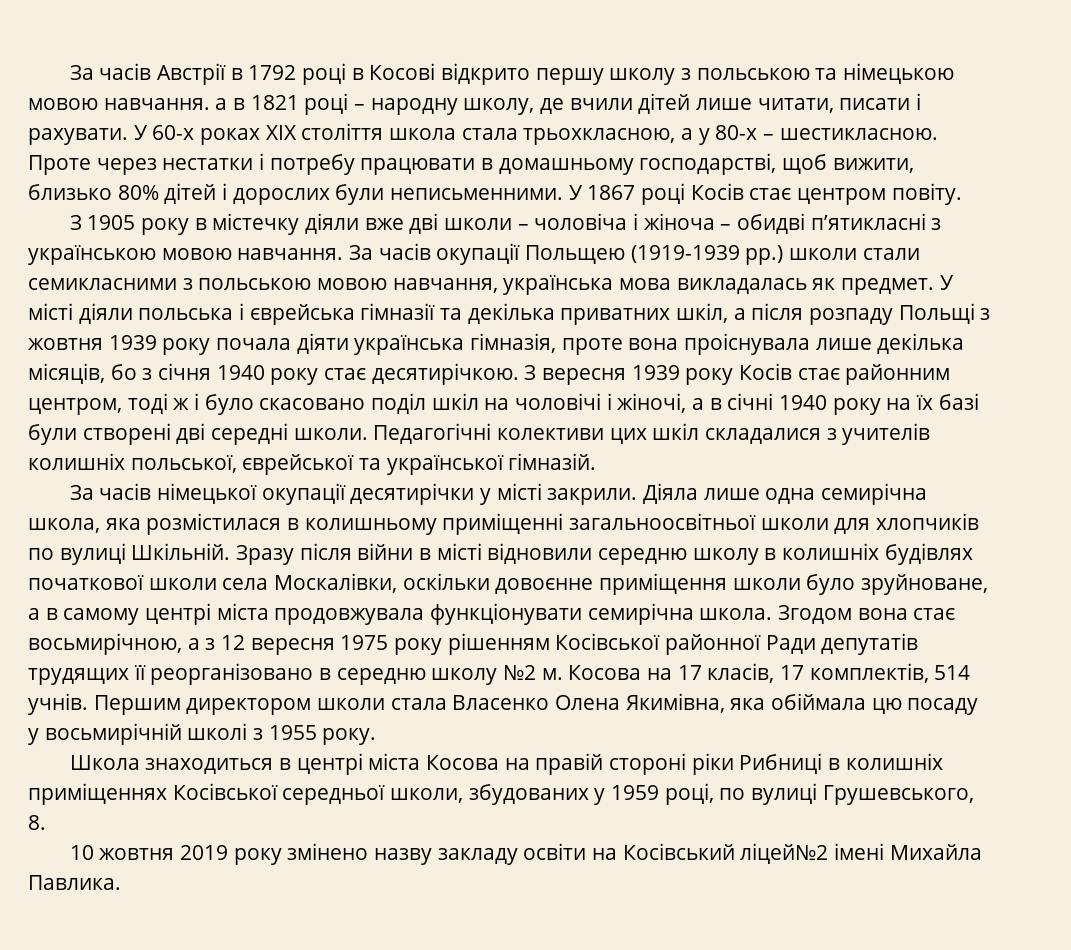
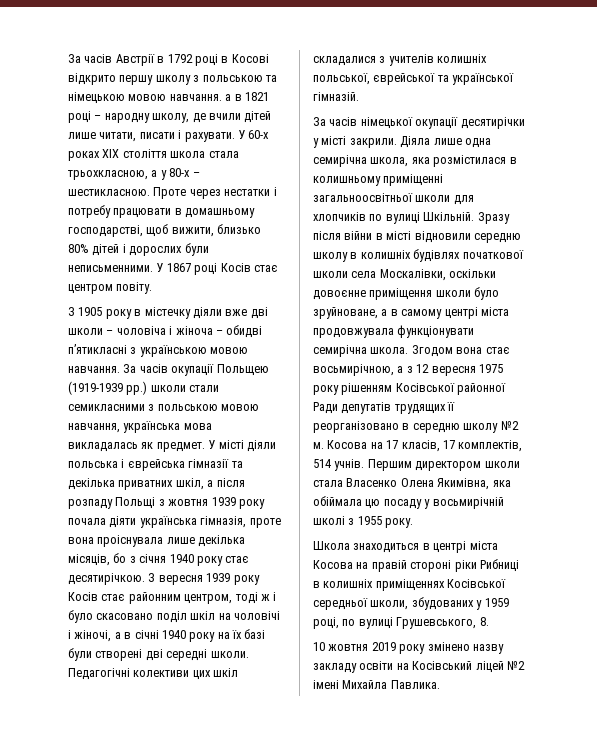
- 10 жовтня 2019 року змінено назву закладу освіти на Косівський ліцей№2 імені Михайла Павлика.
+ 10 жовтня 2019 року змінено назву закладу освіти на Косівський ліцей №2 імені Михайла Павлика.

